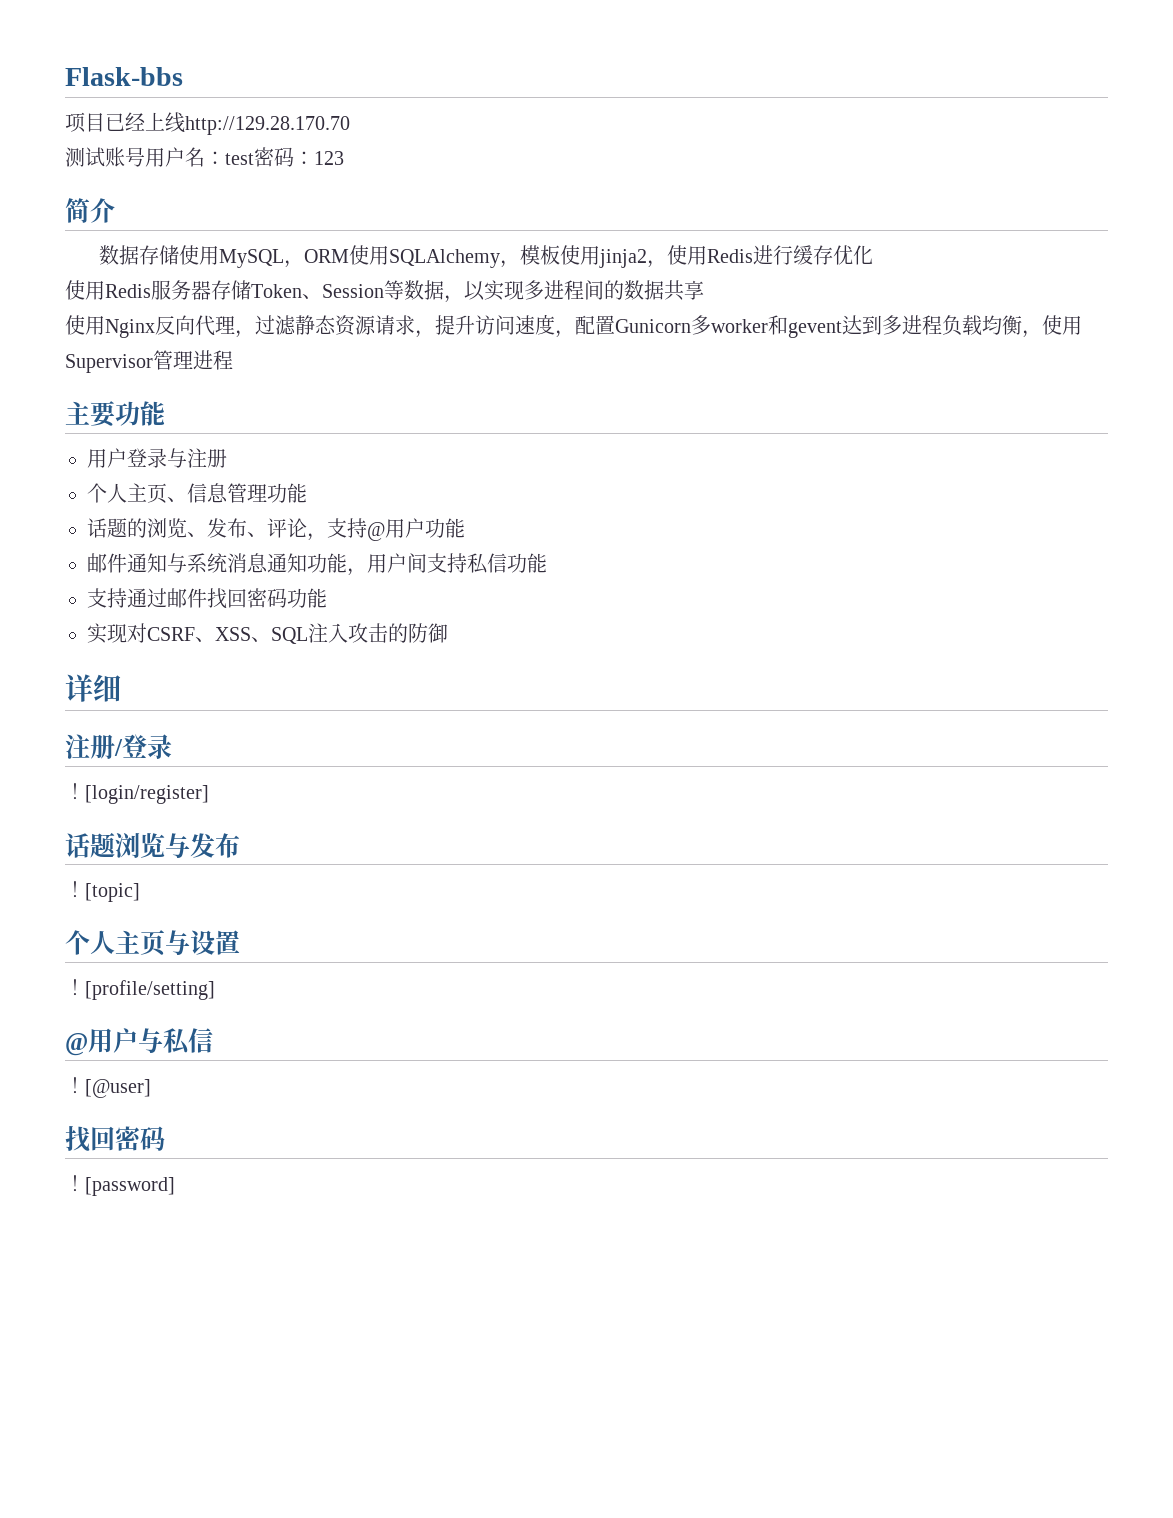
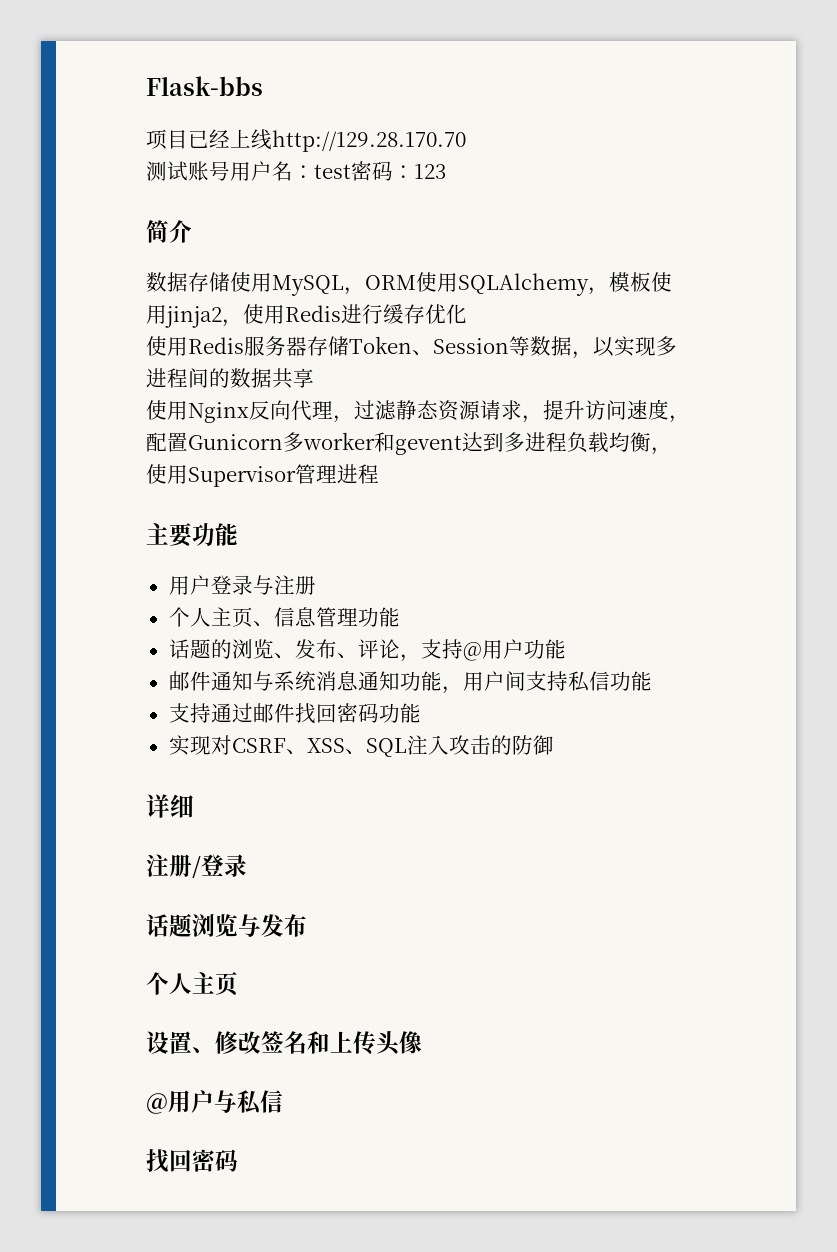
- ！[login/register]
  话题浏览与发布
- ！[topic]
- 个人主页与设置
- ！[profile/setting]
+ 个人主页
+ 设置、修改签名和上传头像
  @用户与私信
- ！[@user]
  找回密码
- ！[password]

